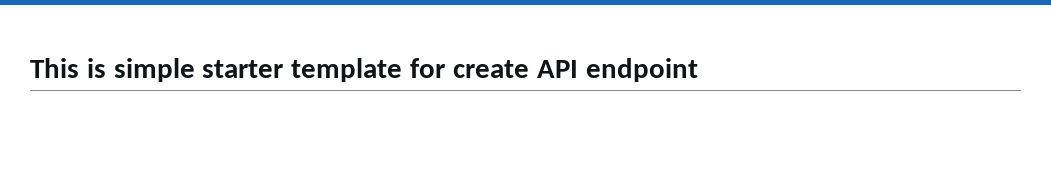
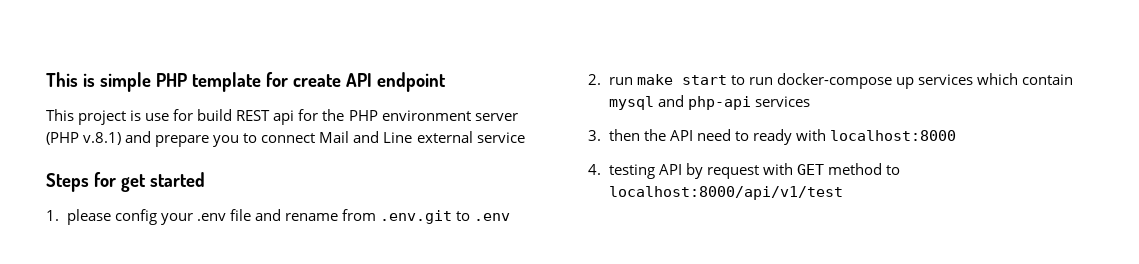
- This is simple starter template for create API endpoint
+ This is simple PHP template for create API endpoint
+ This project is use for build REST api for the PHP environment server (PHP v.8.1) and prepare you to connect Mail and Line external service
+ Steps for get started
+ 1. please config your .env file and rename from .env.git to .env
+ 2. run make start to run docker-compose up services which contain mysql and php-api services
+ 3. then the API need to ready with localhost:8000
+ 4. testing API by request with GET method to localhost:8000/api/v1/test

